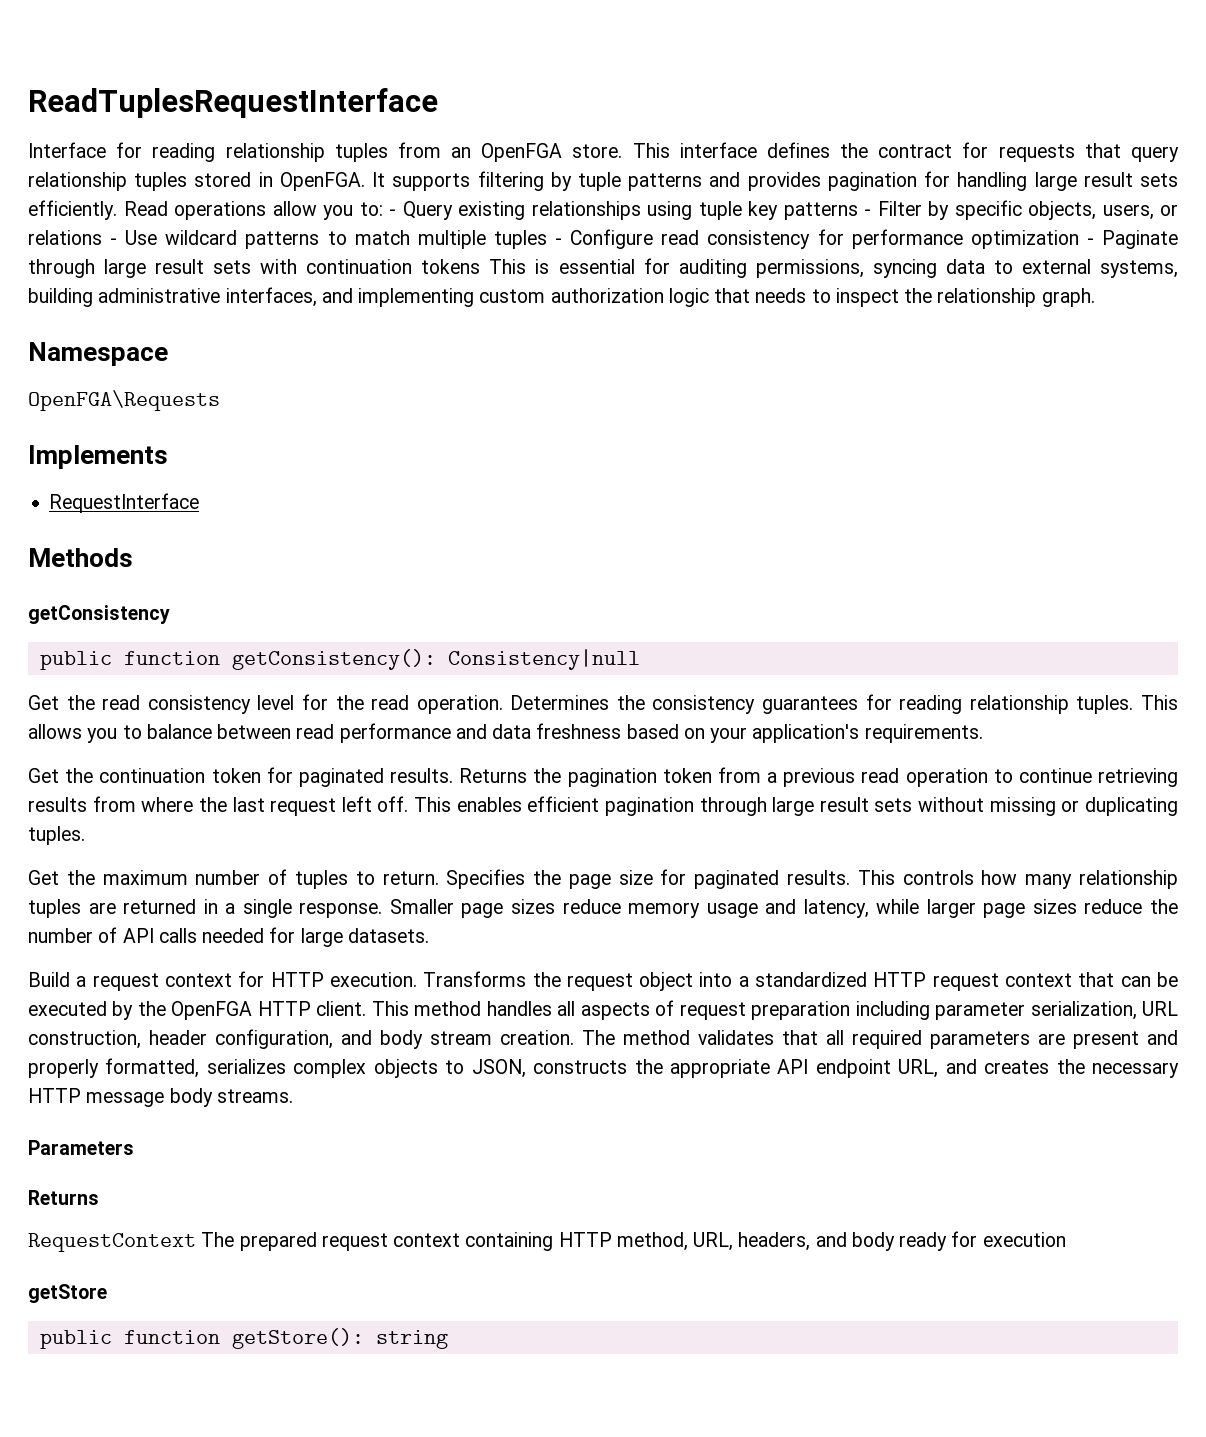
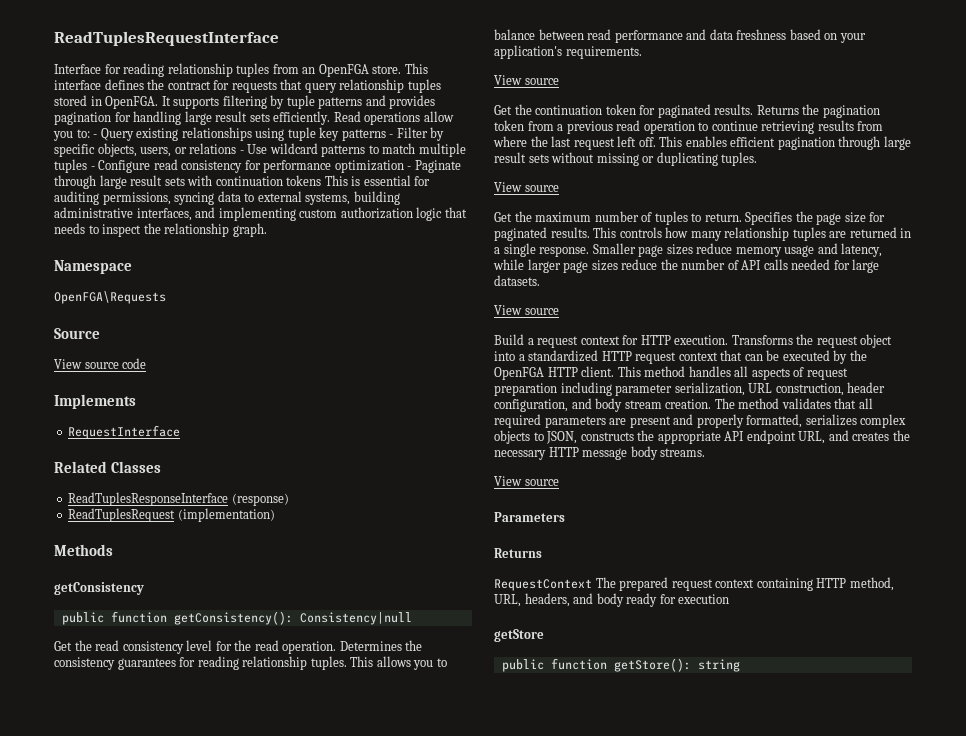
+ Source
+ View source code
  Implements
  RequestInterface
+ Related Classes
+ ReadTuplesResponseInterface (response)
+ ReadTuplesRequest (implementation)
  This allows you to balance between read performance and data freshness based on your application's requirements.
+ View source
  This enables efficient pagination through large result sets without missing or duplicating tuples.
+ View source
  Smaller page sizes reduce memory usage and latency, while larger page sizes reduce the number of API calls needed for large datasets.
+ View source
  The method validates that all required parameters are present and properly formatted, serializes complex objects to JSON, constructs the appropriate API endpoint URL, and creates the necessary HTTP message body streams.
+ View source

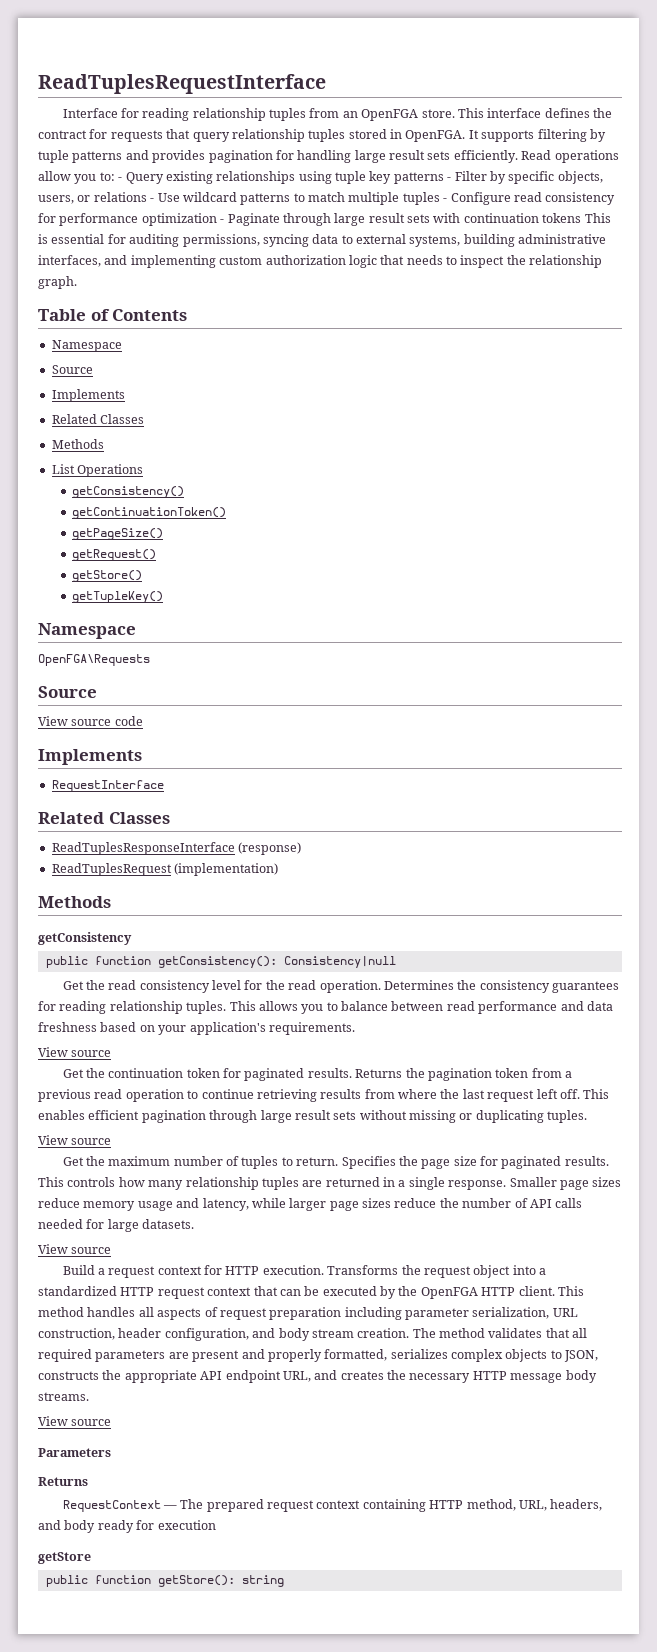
+ Table of Contents
+ Namespace
+ Source
+ Implements
+ Related Classes
+ Methods
+ List Operations
+ getConsistency()
+ getContinuationToken()
+ getPageSize()
+ getRequest()
+ getStore()
+ getTupleKey()
- RequestContext The prepared request context containing HTTP method, URL, headers, and body ready for execution
+ RequestContext — The prepared request context containing HTTP method, URL, headers, and body ready for execution

